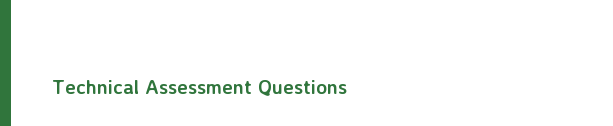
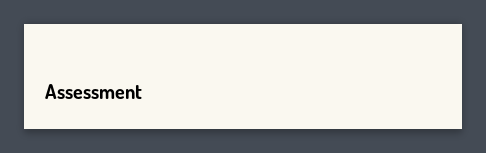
- Technical Assessment Questions
+ Assessment

